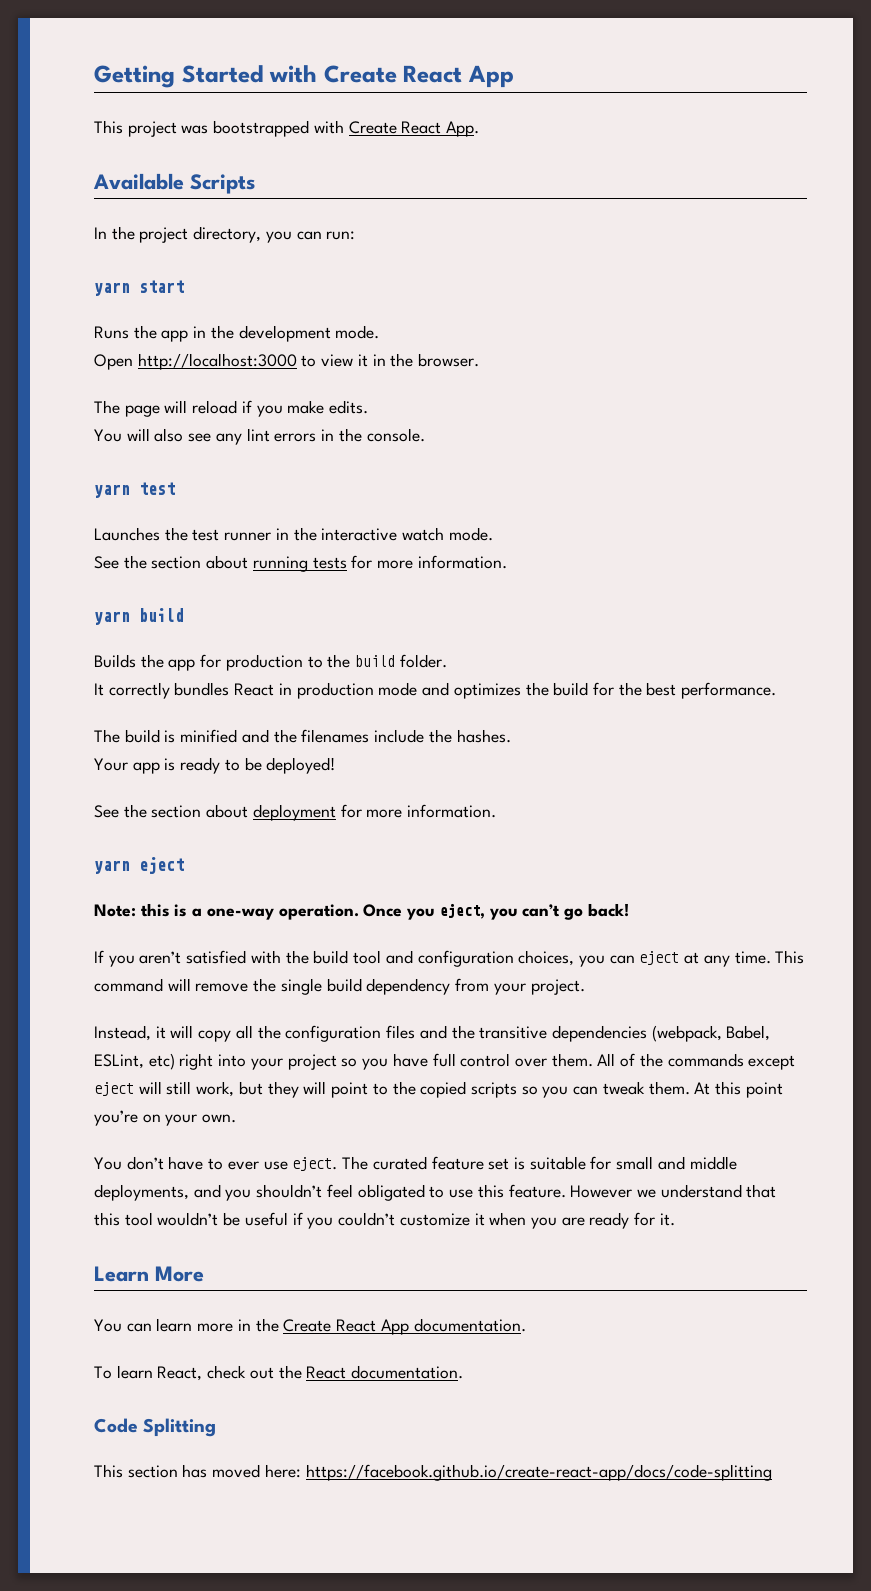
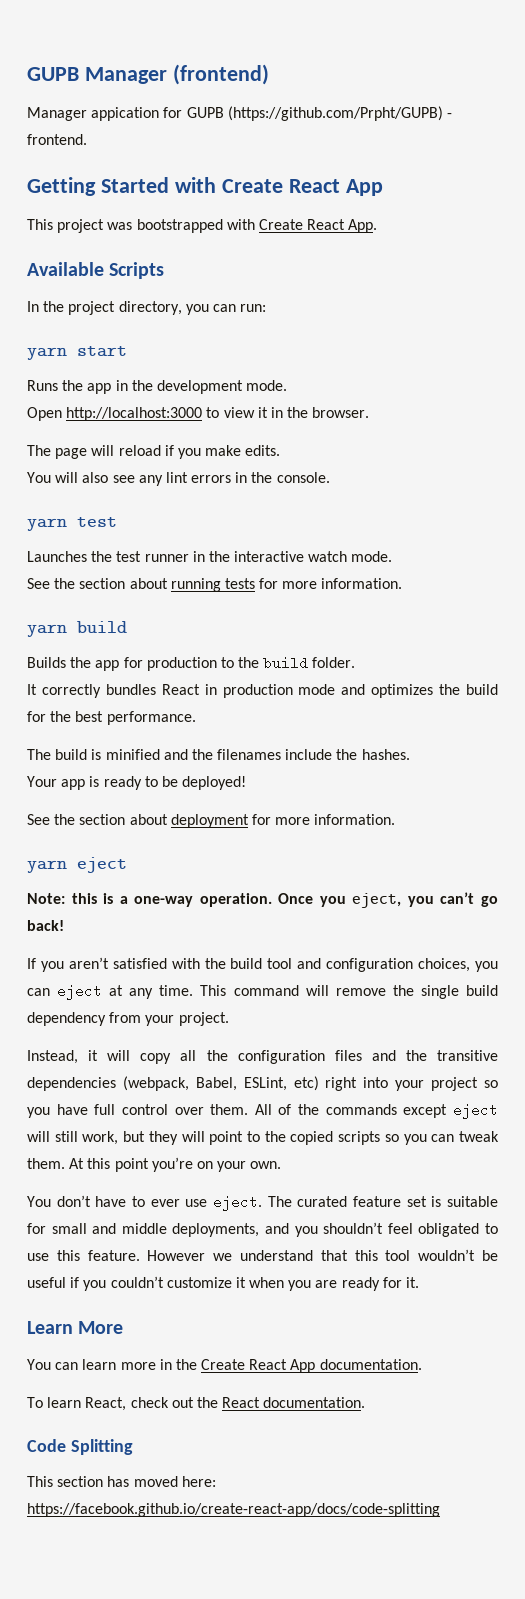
+ GUPB Manager (frontend)
+ Manager appication for GUPB (https://github.com/Prpht/GUPB) - frontend.

